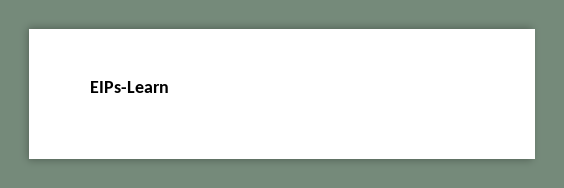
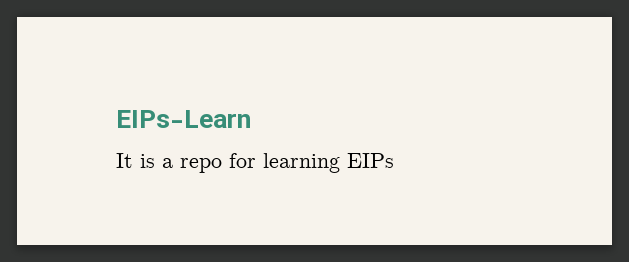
+ It is a repo for learning EIPs

